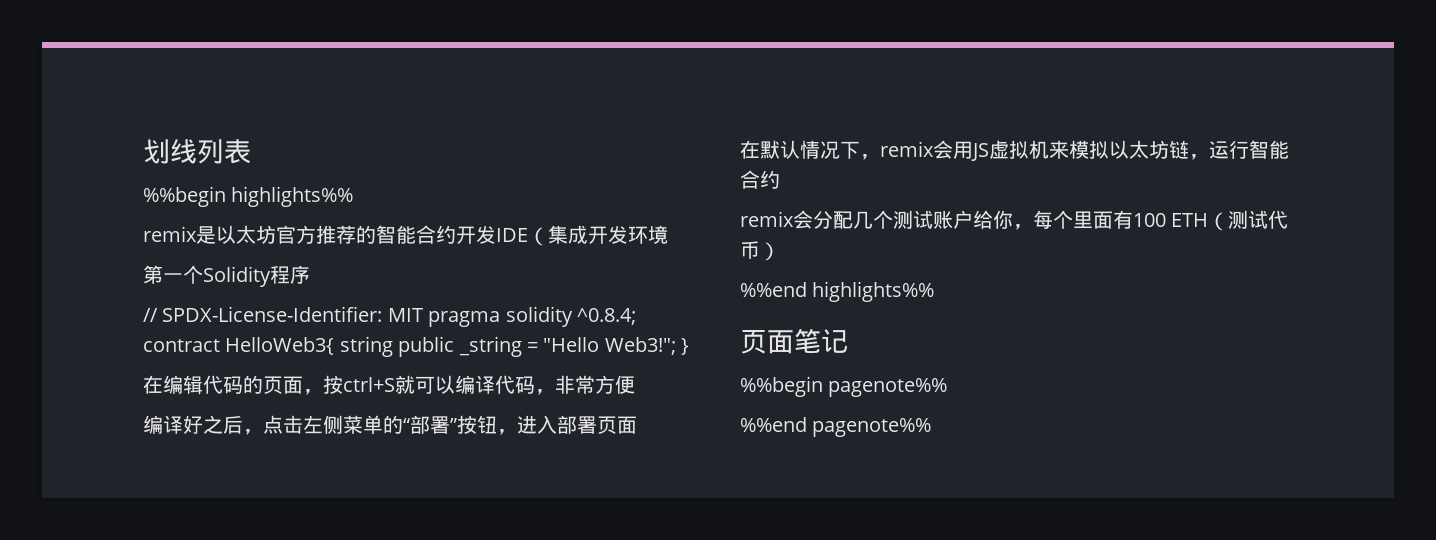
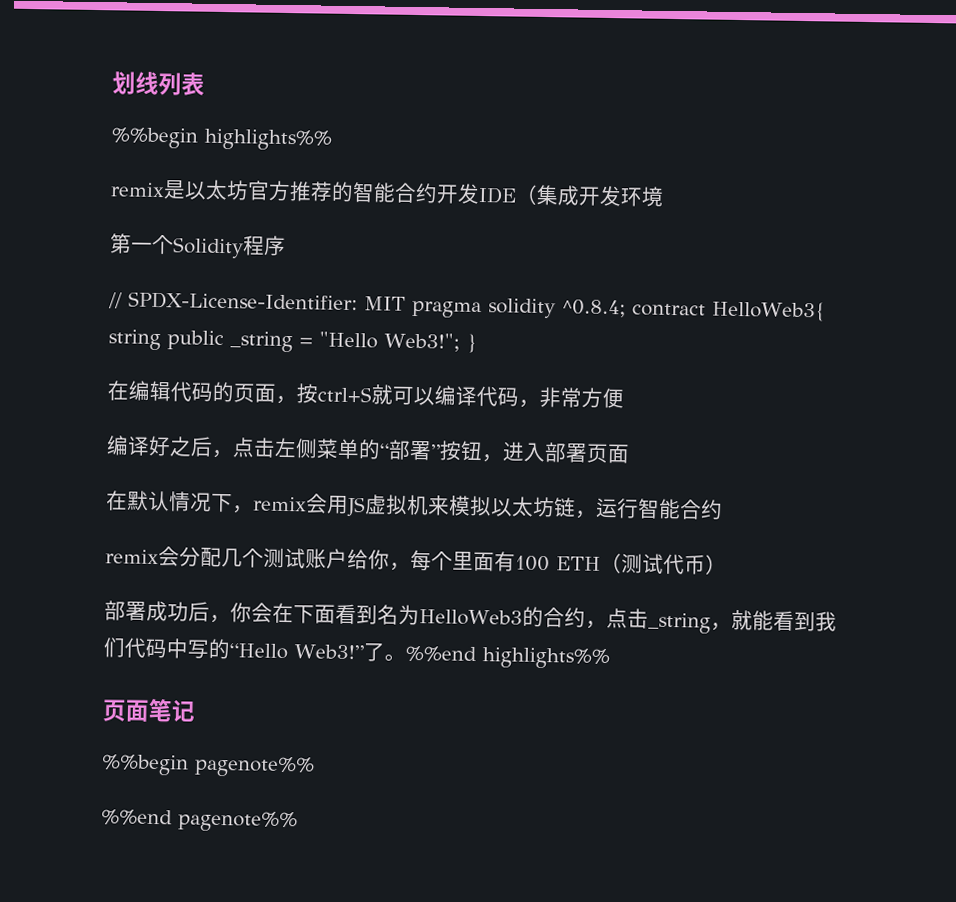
+ 部署成功后，你会在下面看到名为HelloWeb3的合约，点击_string，就能看到我们代码中写的“Hello Web3!”了。

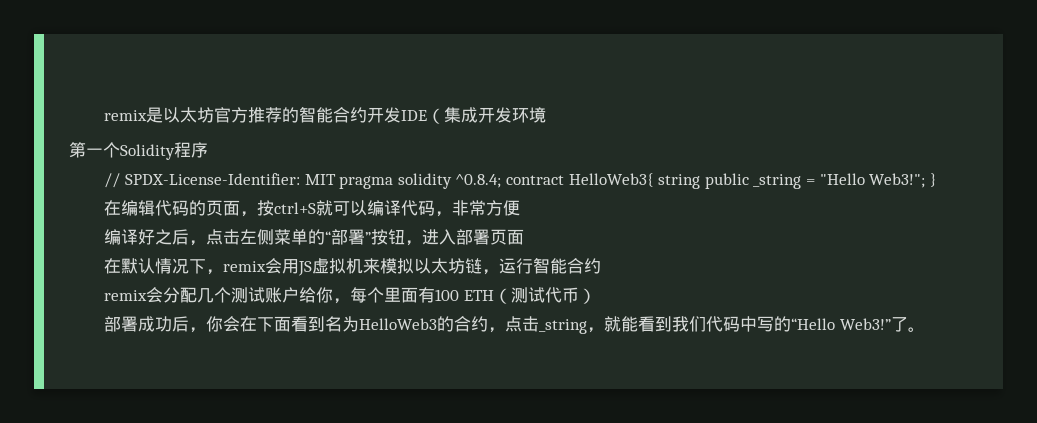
- 划线列表
- %%begin highlights%%
- %%end highlights%%
- 页面笔记
- %%begin pagenote%%
- %%end pagenote%%

